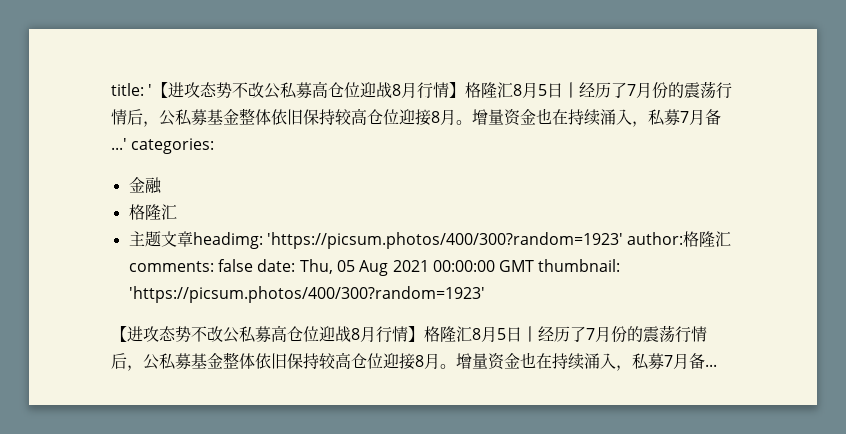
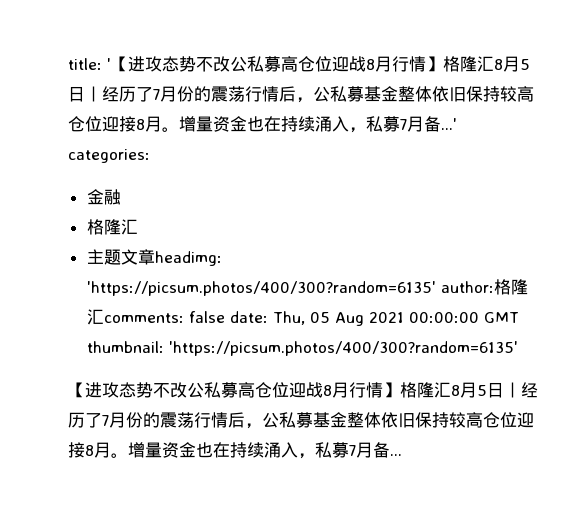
- 主题文章headimg: 'https://picsum.photos/400/300?random=1923' author:格隆汇comments: false date: Thu, 05 Aug 2021 00:00:00 GMT thumbnail: 'https://picsum.photos/400/300?random=1923'
+ 主题文章headimg: 'https://picsum.photos/400/300?random=6135' author:格隆汇comments: false date: Thu, 05 Aug 2021 00:00:00 GMT thumbnail: 'https://picsum.photos/400/300?random=6135'

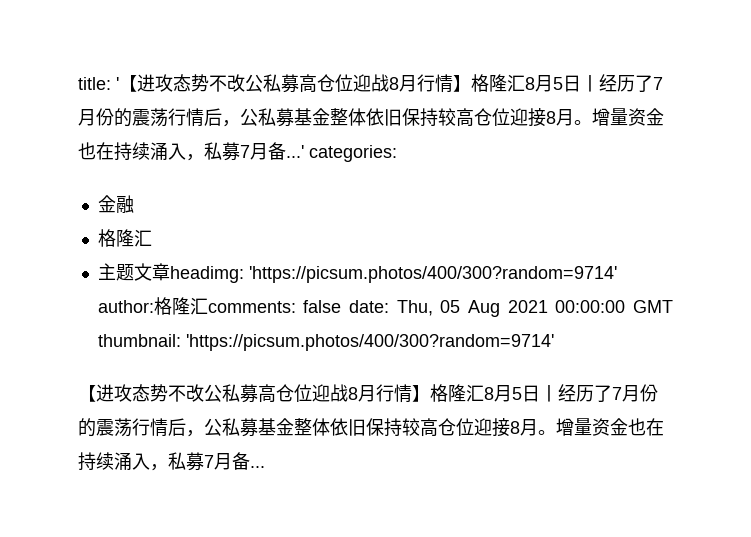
- 主题文章headimg: 'https://picsum.photos/400/300?random=6135' author:格隆汇comments: false date: Thu, 05 Aug 2021 00:00:00 GMT thumbnail: 'https://picsum.photos/400/300?random=6135'
+ 主题文章headimg: 'https://picsum.photos/400/300?random=9714' author:格隆汇comments: false date: Thu, 05 Aug 2021 00:00:00 GMT thumbnail: 'https://picsum.photos/400/300?random=9714'

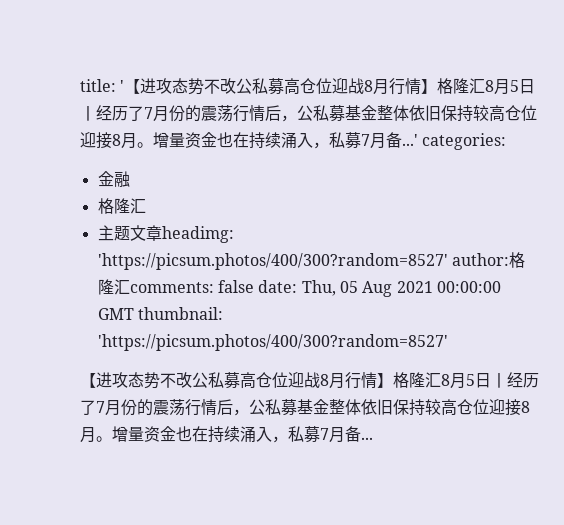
- 主题文章headimg: 'https://picsum.photos/400/300?random=9714' author:格隆汇comments: false date: Thu, 05 Aug 2021 00:00:00 GMT thumbnail: 'https://picsum.photos/400/300?random=9714'
+ 主题文章headimg: 'https://picsum.photos/400/300?random=8527' author:格隆汇comments: false date: Thu, 05 Aug 2021 00:00:00 GMT thumbnail: 'https://picsum.photos/400/300?random=8527'

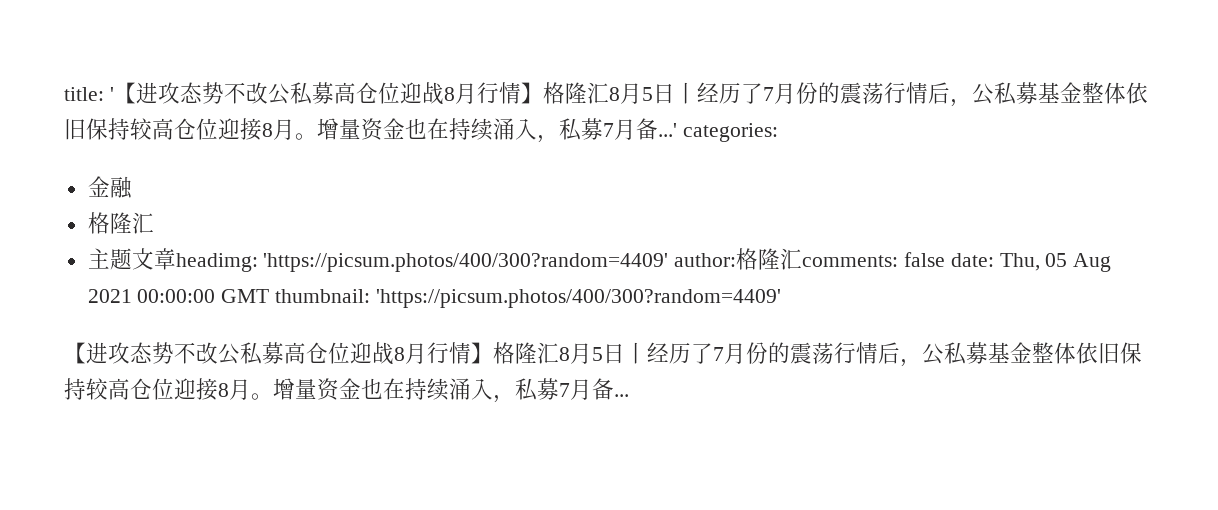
- 主题文章headimg: 'https://picsum.photos/400/300?random=8527' author:格隆汇comments: false date: Thu, 05 Aug 2021 00:00:00 GMT thumbnail: 'https://picsum.photos/400/300?random=8527'
+ 主题文章headimg: 'https://picsum.photos/400/300?random=4409' author:格隆汇comments: false date: Thu, 05 Aug 2021 00:00:00 GMT thumbnail: 'https://picsum.photos/400/300?random=4409'

